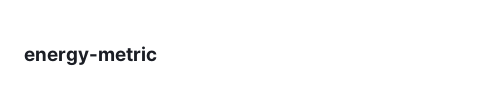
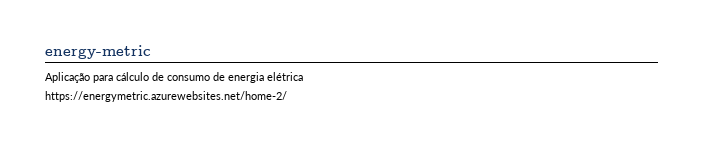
+ Aplicação para cálculo de consumo de energia elétrica
+ https://energymetric.azurewebsites.net/home-2/

